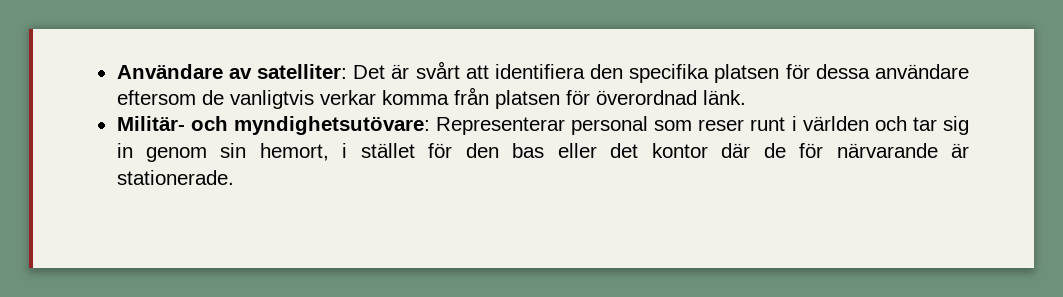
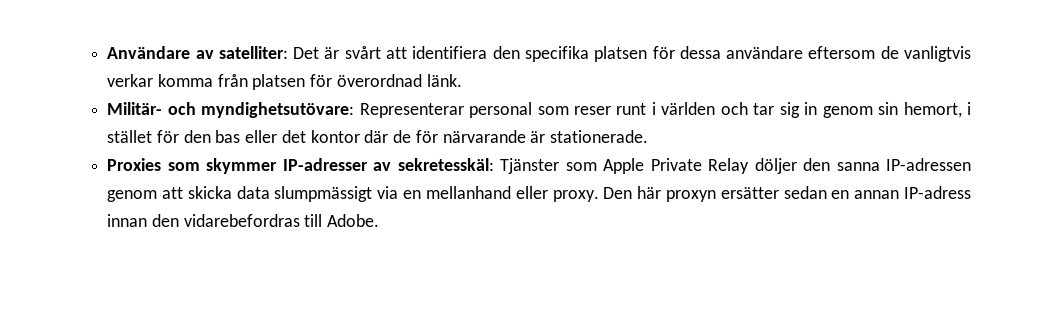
+ Proxies som skymmer IP-adresser av sekretesskäl: Tjänster som Apple Private Relay döljer den sanna IP-adressen genom att skicka data slumpmässigt via en mellanhand eller proxy. Den här proxyn ersätter sedan en annan IP-adress innan den vidarebefordras till Adobe.

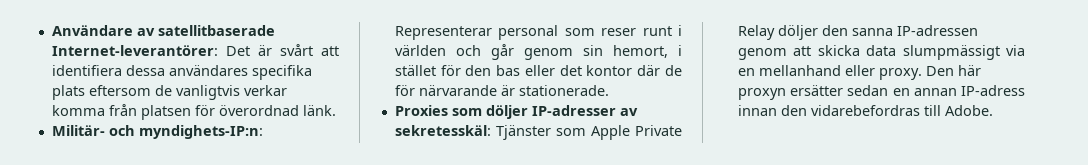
- Användare av satelliter: Det är svårt att identifiera den specifika platsen för dessa användare eftersom de vanligtvis verkar komma från platsen för överordnad länk.
+ Användare av satellitbaserade Internet-leverantörer: Det är svårt att identifiera dessa användares specifika plats eftersom de vanligtvis verkar komma från platsen för överordnad länk.
- Militär- och myndighetsutövare: Representerar personal som reser runt i världen och tar sig in genom sin hemort, i stället för den bas eller det kontor där de för närvarande är stationerade.
+ Militär- och myndighets-IP:n: Representerar personal som reser runt i världen och går genom sin hemort, i stället för den bas eller det kontor där de för närvarande är stationerade.
- Proxies som skymmer IP-adresser av sekretesskäl: Tjänster som Apple Private Relay döljer den sanna IP-adressen genom att skicka data slumpmässigt via en mellanhand eller proxy.
+ Proxies som döljer IP-adresser av sekretesskäl: Tjänster som Apple Private Relay döljer den sanna IP-adressen genom att skicka data slumpmässigt via en mellanhand eller proxy.

